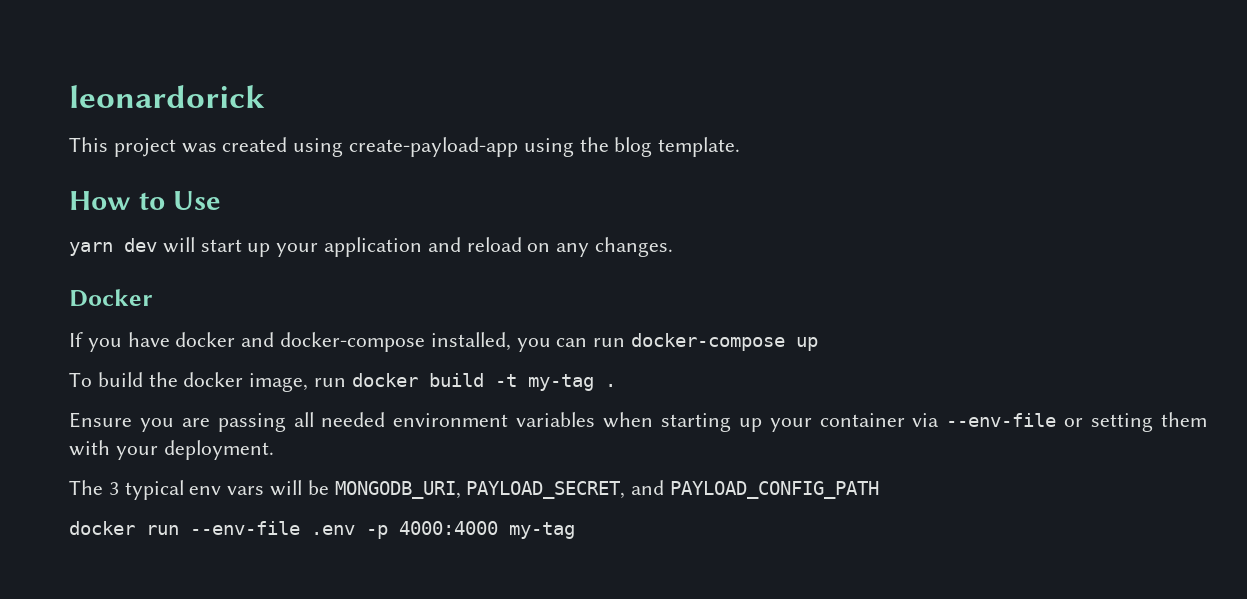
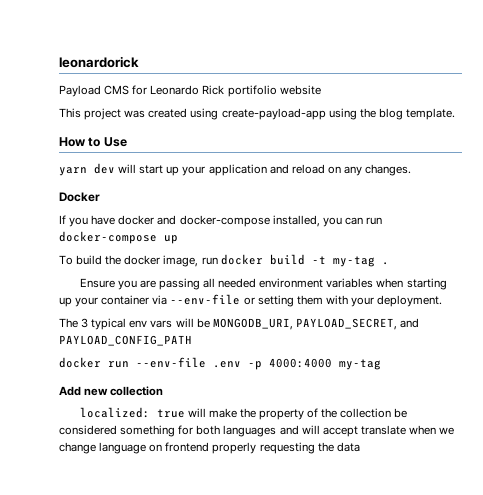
+ Payload CMS for Leonardo Rick portifolio website
+ Add new collection
+ localized: true will make the property of the collection be considered something for both languages and will accept translate when we change language on frontend properly requesting the data

